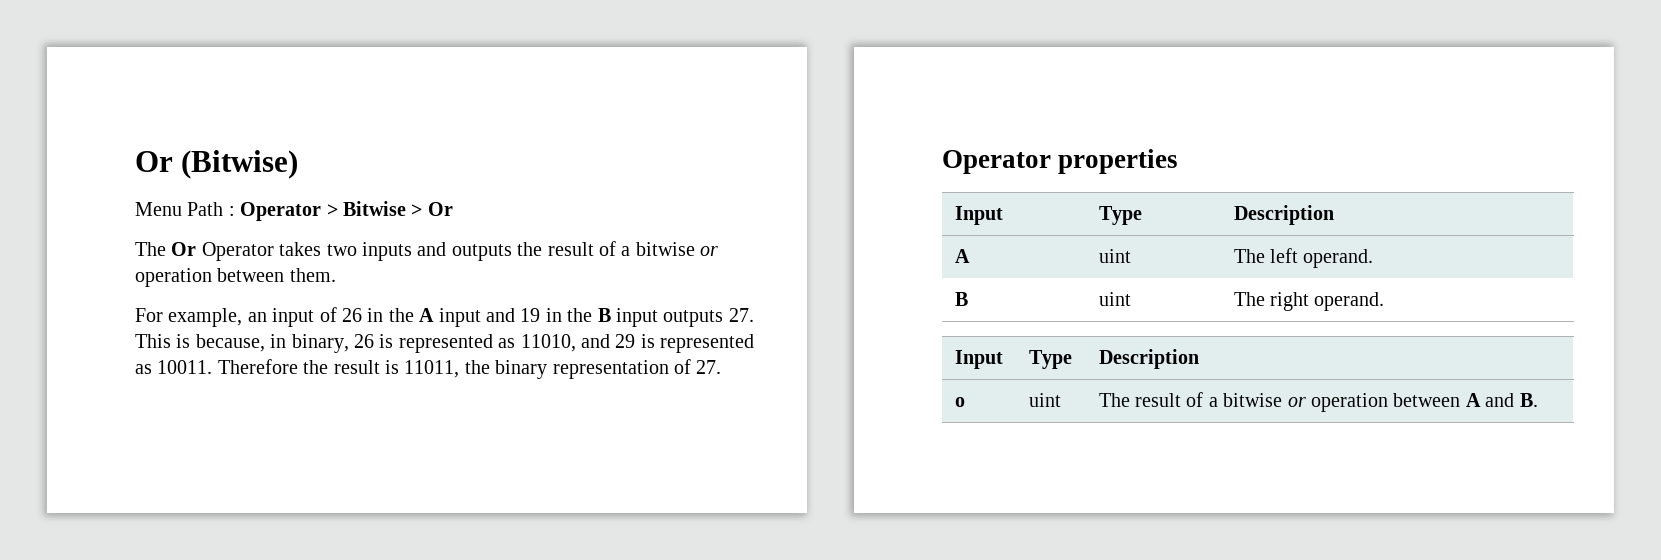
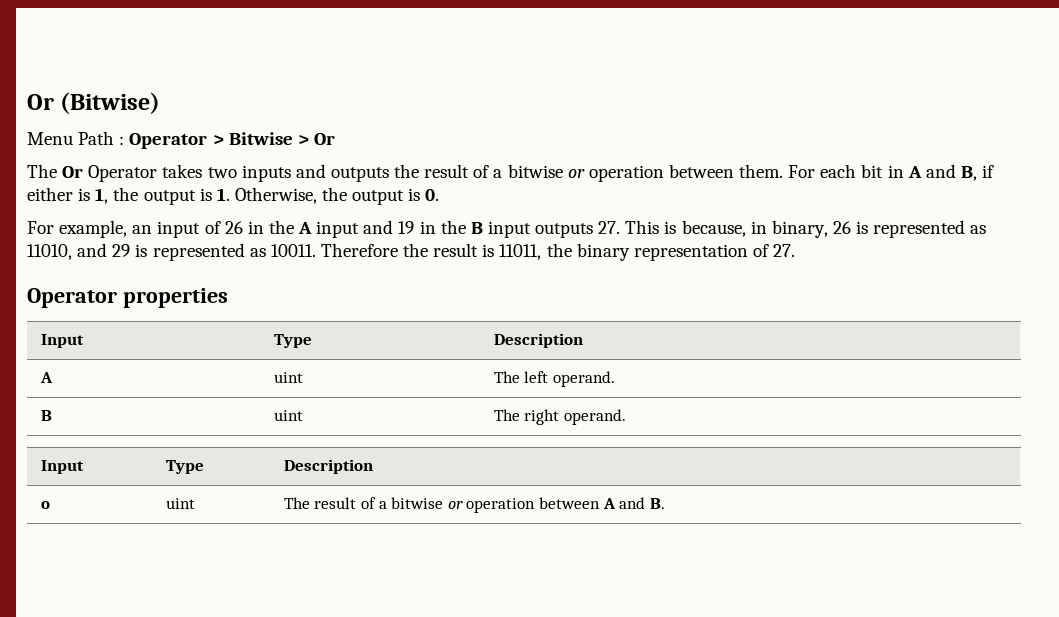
+ For each bit in A and B, if either is 1, the output is 1. Otherwise, the output is 0.

